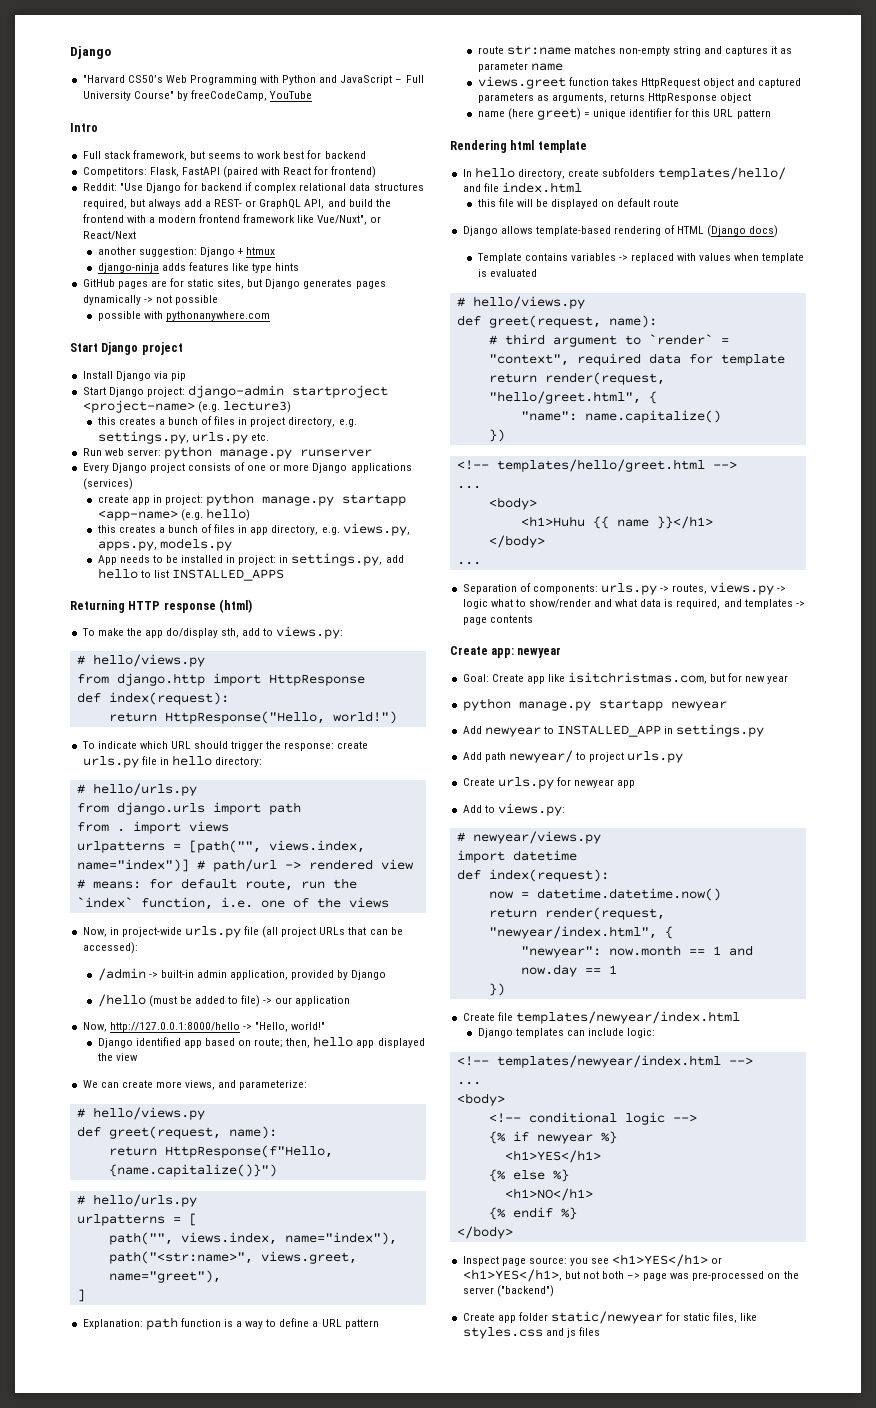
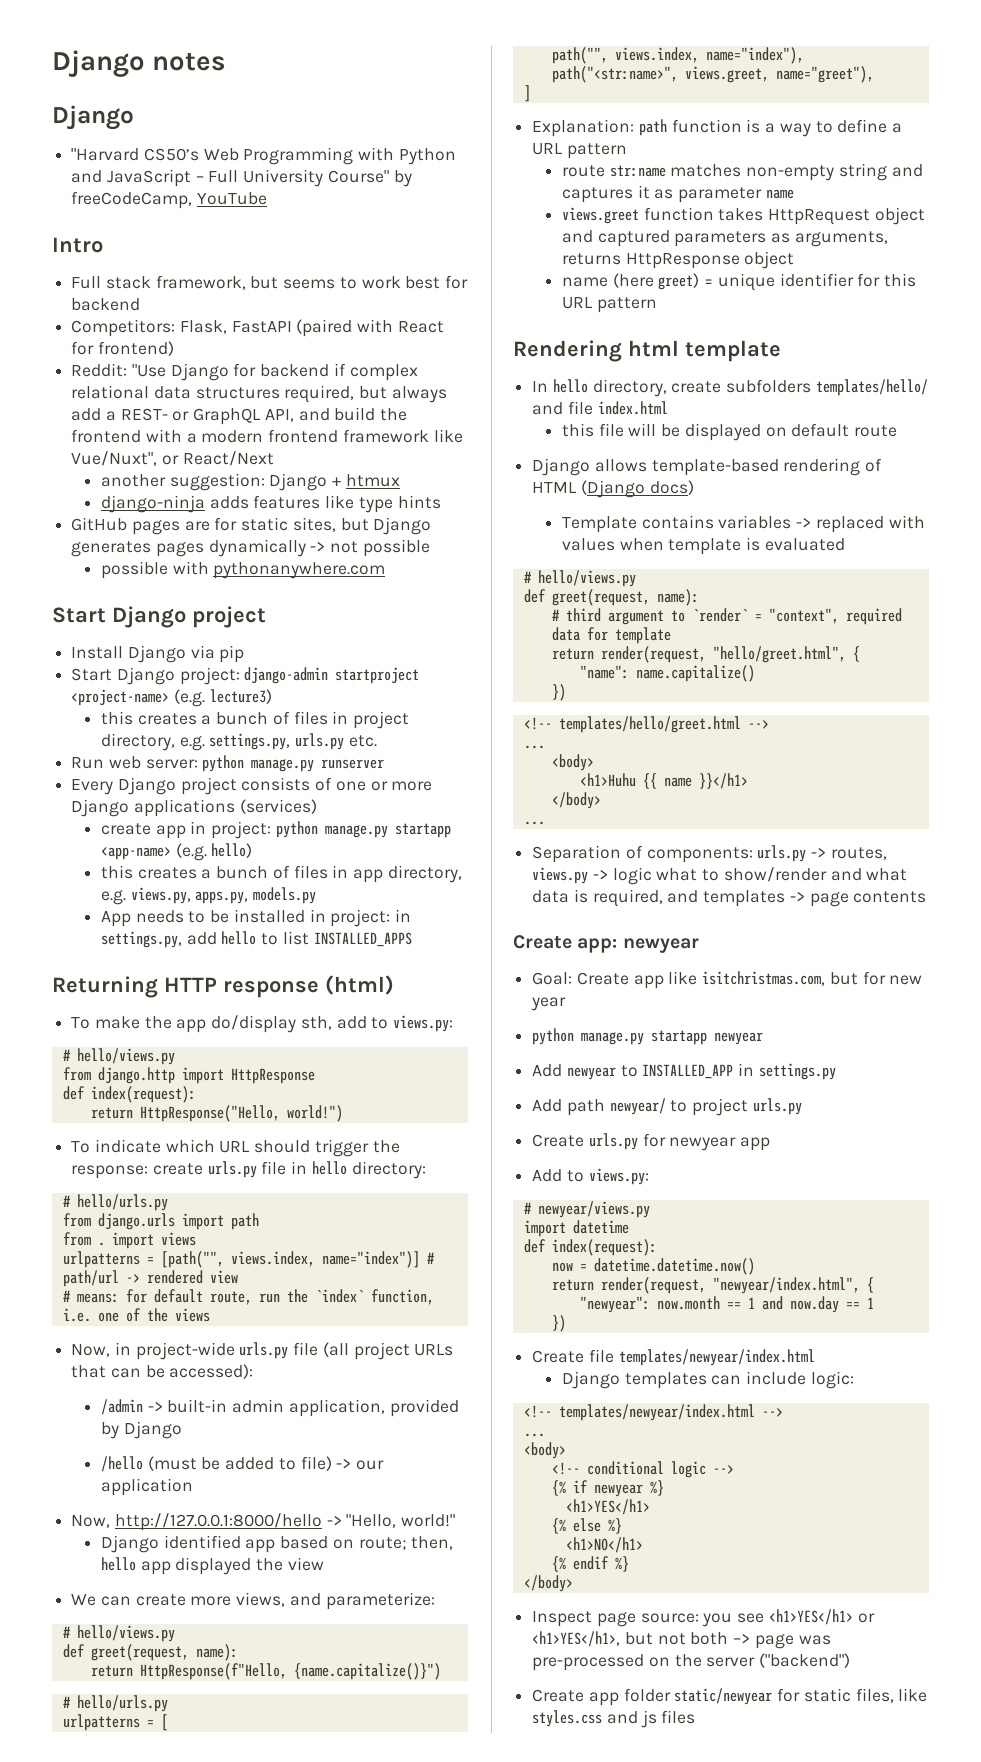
+ Django notes

